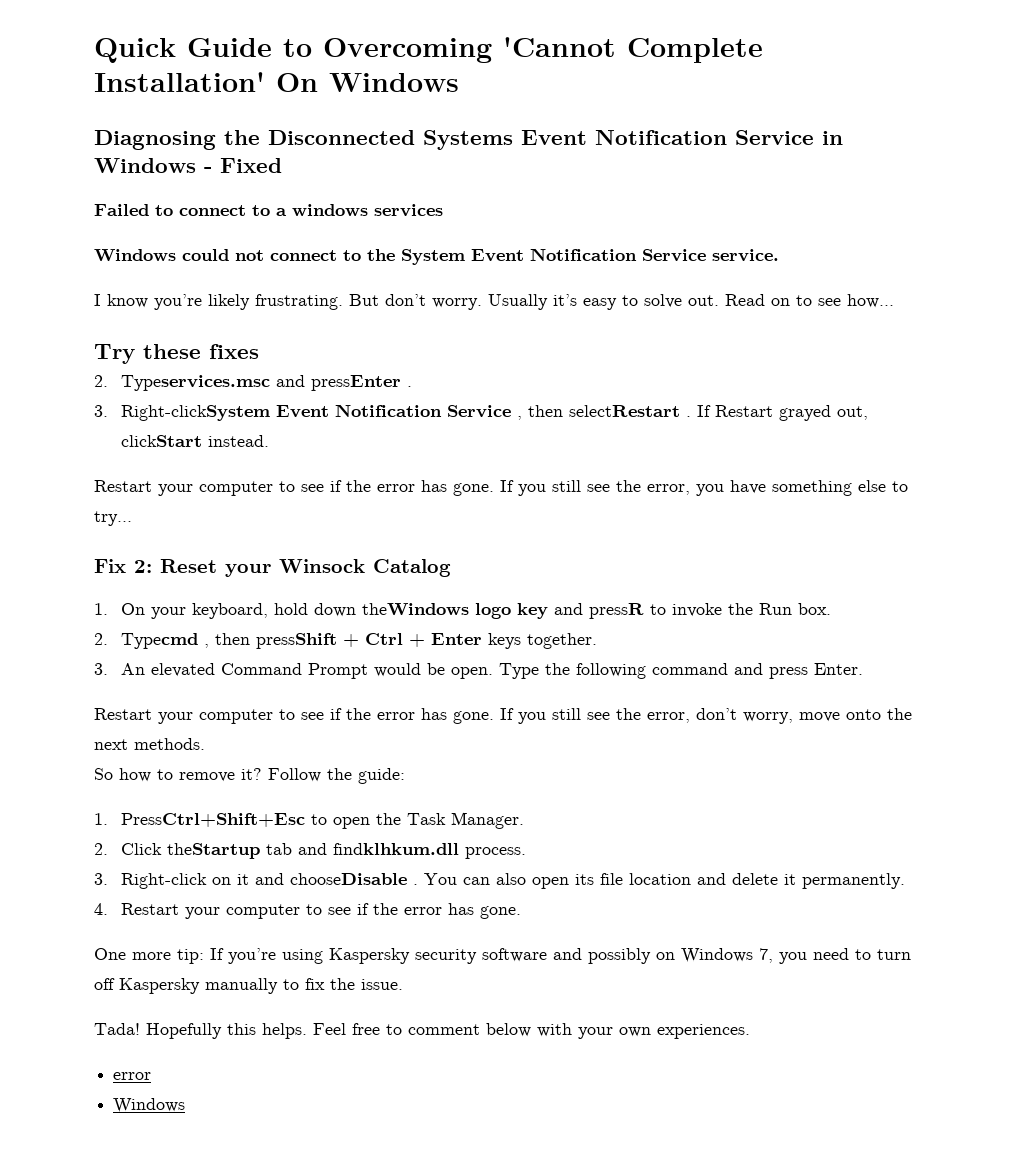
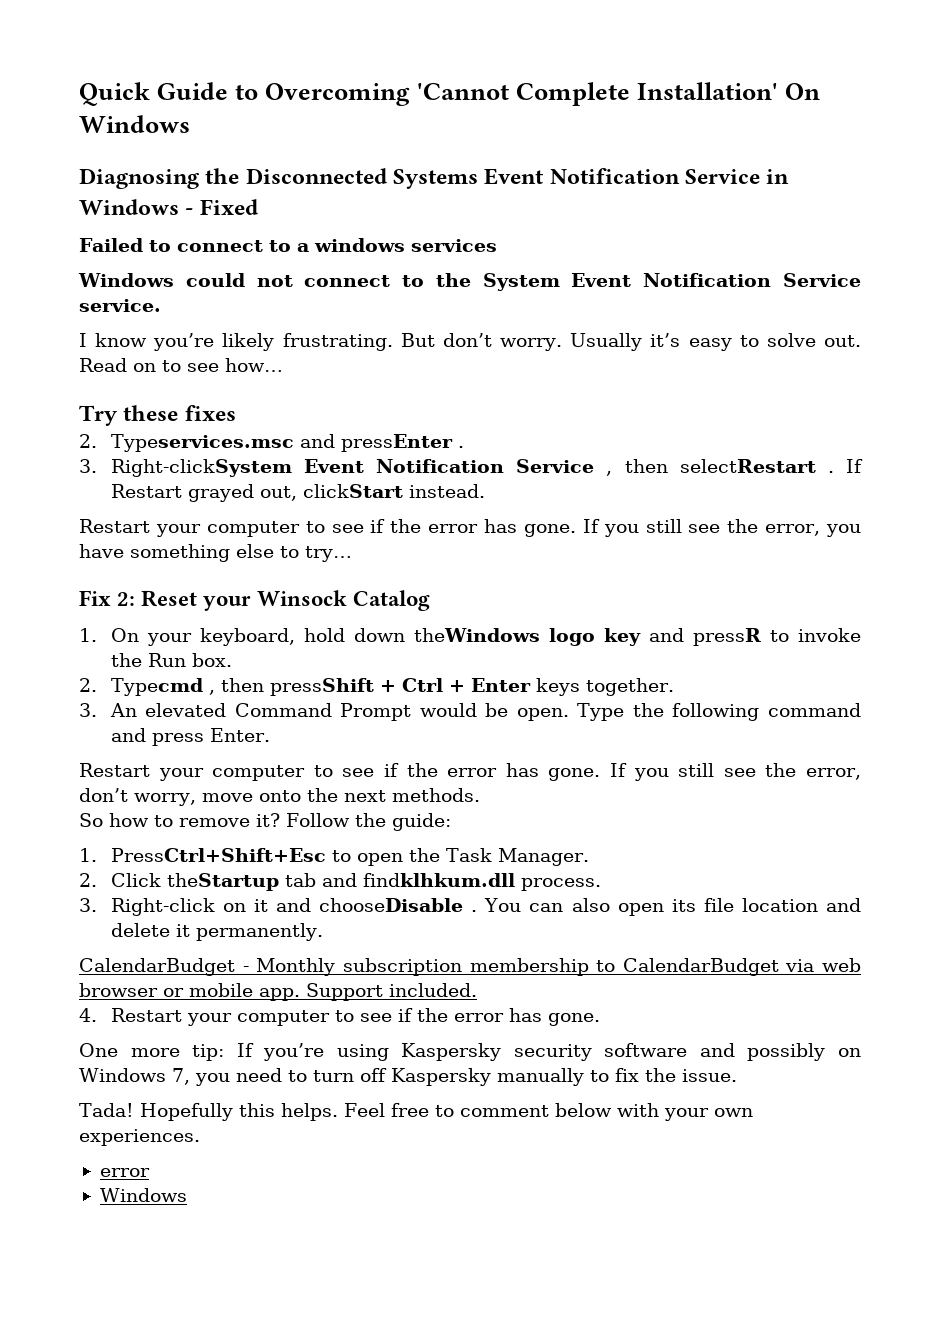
+ CalendarBudget - Monthly subscription membership to CalendarBudget via web browser or mobile app. Support included.

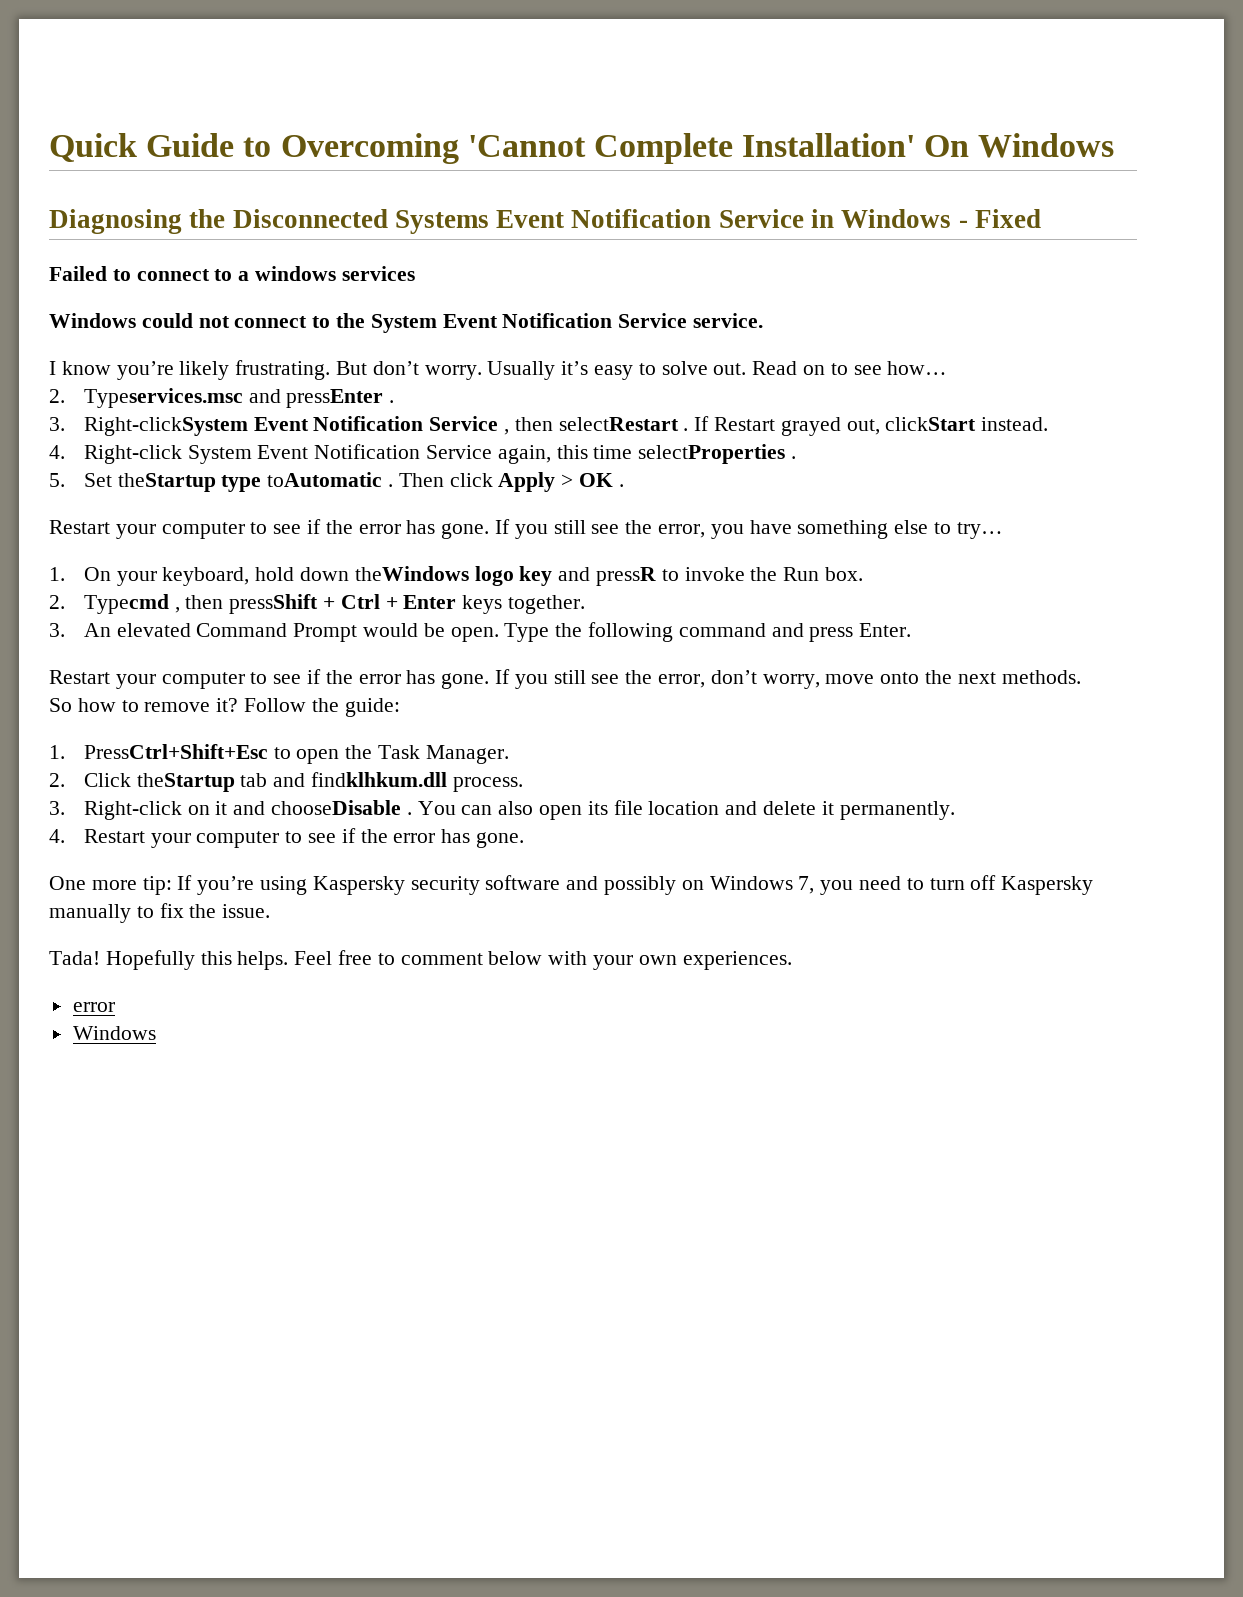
- Try these fixes
+ 4. Right-click System Event Notification Service again, this time selectProperties .
+ 5. Set theStartup type toAutomatic . Then click Apply > OK .
- Fix 2: Reset your Winsock Catalog
- CalendarBudget - Monthly subscription membership to CalendarBudget via web browser or mobile app. Support included.

